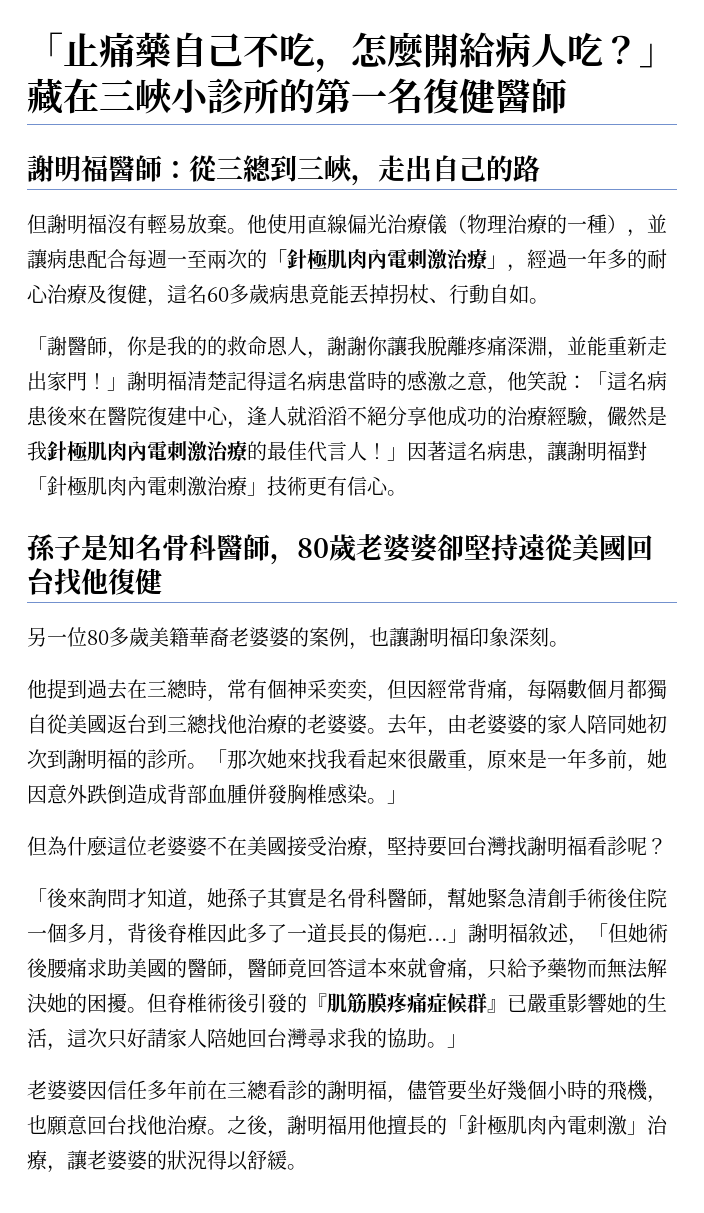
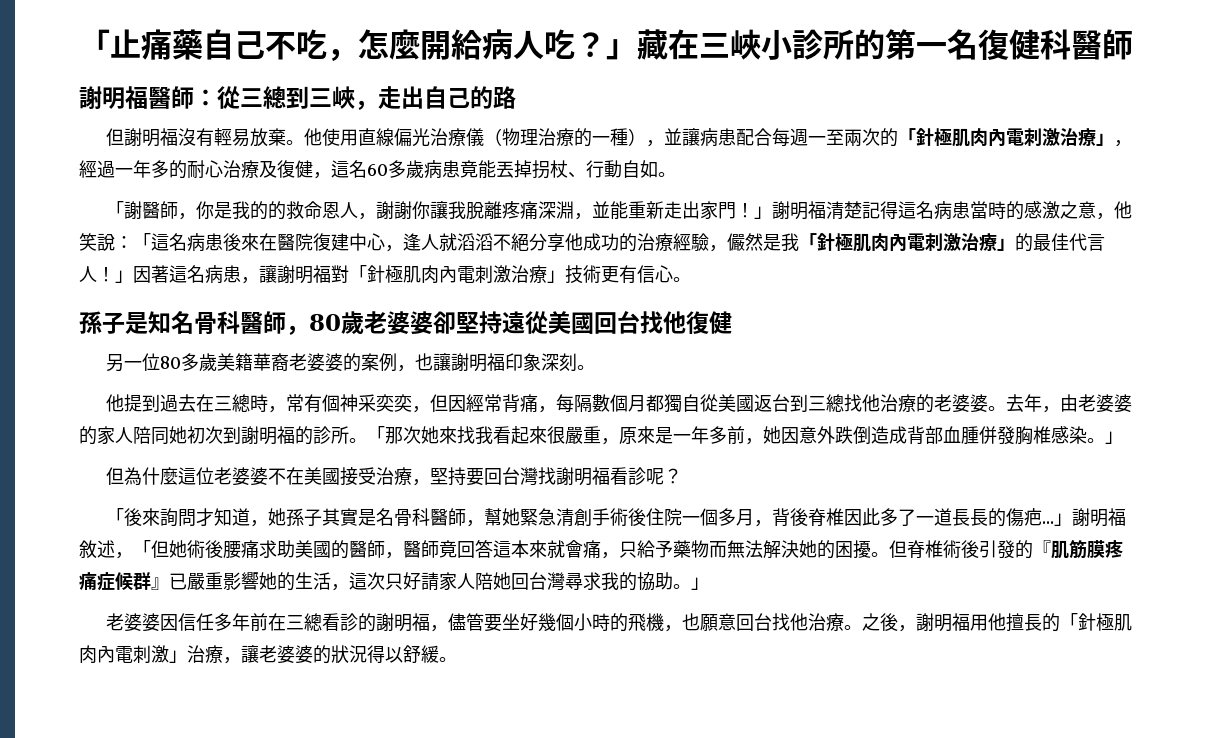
- 「止痛藥自己不吃，怎麼開給病人吃？」藏在三峽小診所的第一名復健醫師
+ 「止痛藥自己不吃，怎麼開給病人吃？」藏在三峽小診所的第一名復健科醫師
- 「這名病患後來在醫院復建中心，逢人就滔滔不絕分享他成功的治療經驗，儼然是我針極肌肉內電刺激治療的最佳代言人！」因著這名病患，讓謝明福對「針極肌肉內電刺激治療」技術更有信心。
+ 「這名病患後來在醫院復建中心，逢人就滔滔不絕分享他成功的治療經驗，儼然是我「針極肌肉內電刺激治療」的最佳代言人！」因著這名病患，讓謝明福對「針極肌肉內電刺激治療」技術更有信心。

